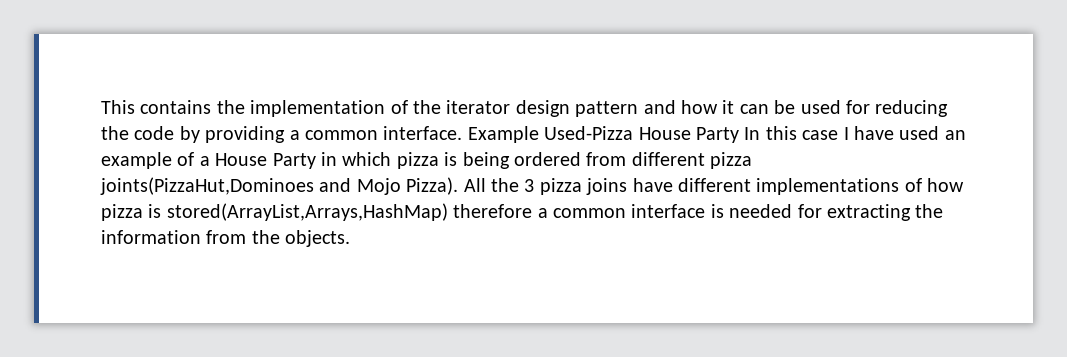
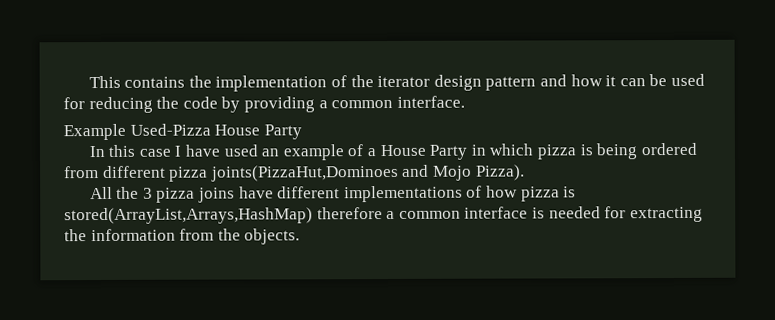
- This contains the implementation of the iterator design pattern and how it can be used for reducing the code by providing a common interface. Example Used-Pizza House Party In this case I have used an example of a House Party in which pizza is being ordered from different pizza joints(PizzaHut,Dominoes and Mojo Pizza). All the 3 pizza joins have different implementations of how pizza is stored(ArrayList,Arrays,HashMap) therefore a common interface is needed for extracting the information from the objects.
+ This contains the implementation of the iterator design pattern and how it can be used for reducing the code by providing a common interface.
+ Example Used-Pizza House Party
+ In this case I have used an example of a House Party in which pizza is being ordered from different pizza joints(PizzaHut,Dominoes and Mojo Pizza).
+ All the 3 pizza joins have different implementations of how pizza is stored(ArrayList,Arrays,HashMap) therefore a common interface is needed for extracting the information from the objects.

